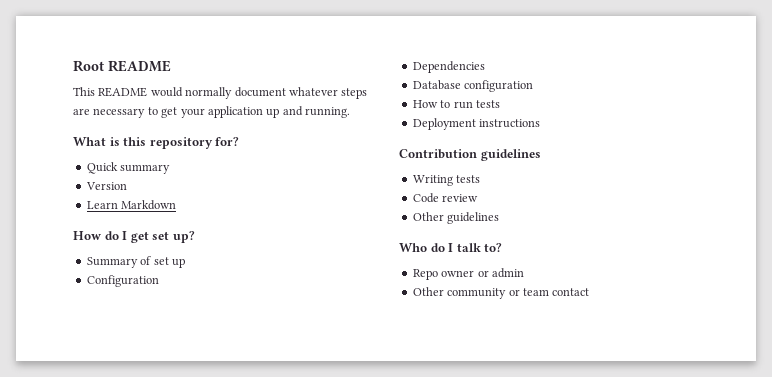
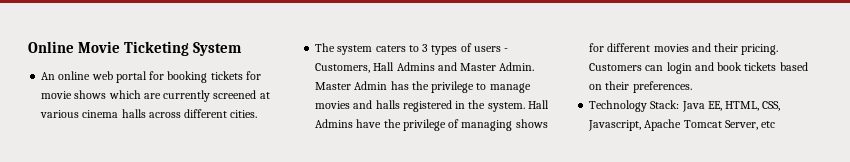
- Root README
- This README would normally document whatever steps are necessary to get your application up and running.
- What is this repository for?
- Quick summary
- Version
- Learn Markdown
- How do I get set up?
- Summary of set up
- Configuration
- Dependencies
- Database configuration
- How to run tests
- Deployment instructions
- Contribution guidelines
- Writing tests
- Code review
- Other guidelines
- Who do I talk to?
- Repo owner or admin
- Other community or team contact
+ Online Movie Ticketing System
+ An online web portal for booking tickets for movie shows which are currently screened at various cinema halls across different cities.
+ The system caters to 3 types of users - Customers, Hall Admins and Master Admin. Master Admin has the privilege to manage movies and halls registered in the system. Hall Admins have the privilege of managing shows for different movies and their pricing. Customers can login and book tickets based on their preferences.
+ Technology Stack: Java EE, HTML, CSS, Javascript, Apache Tomcat Server, etc

